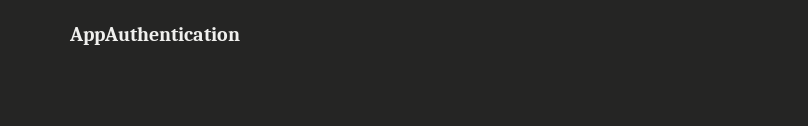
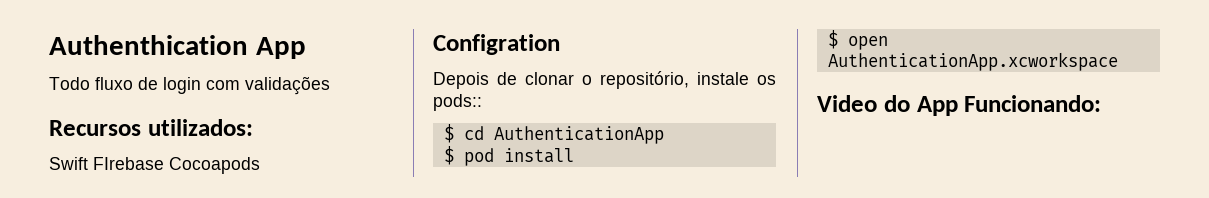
- AppAuthentication
+ Authenthication App
+ Todo fluxo de login com validações
+ Recursos utilizados:
+ Swift FIrebase Cocoapods
+ Configration
+ Depois de clonar o repositório, instale os pods::
+ $ cd AuthenticationApp
+ $ pod install
+ $ open AuthenticationApp.xcworkspace
+ Video do App Funcionando:

